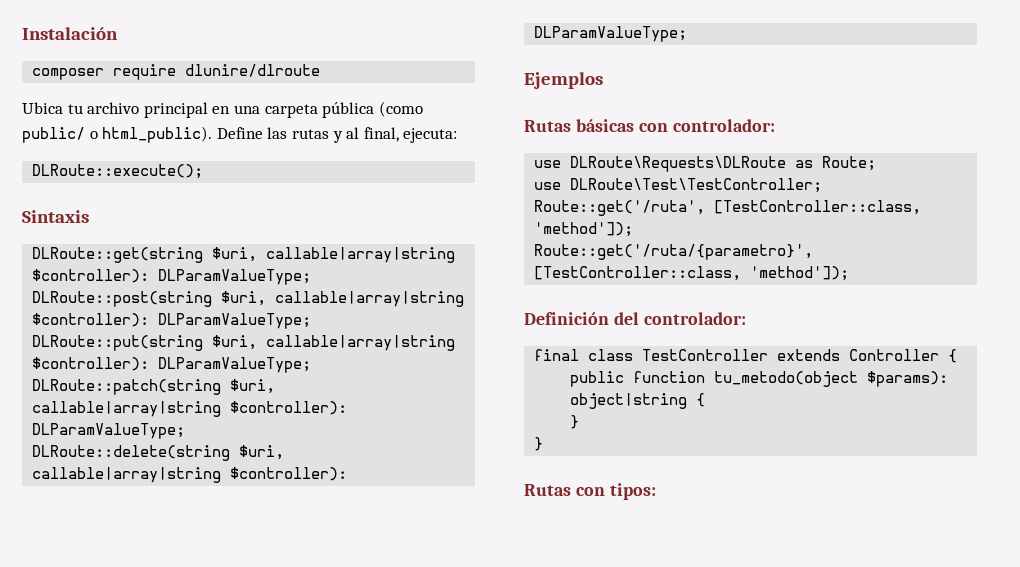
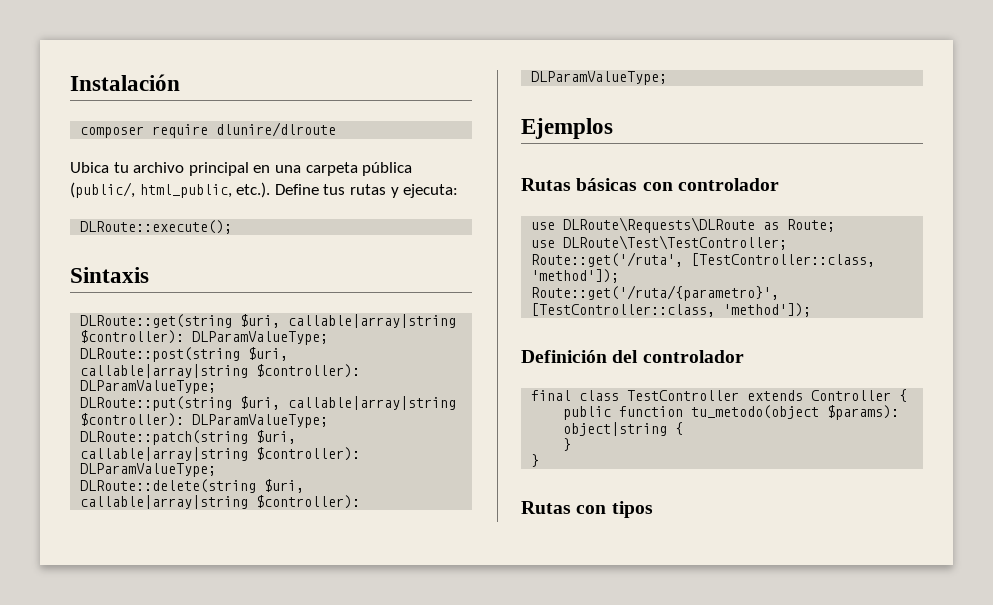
- Ubica tu archivo principal en una carpeta pública (como public/ o html_public). Define las rutas y al final, ejecuta:
+ Ubica tu archivo principal en una carpeta pública (public/, html_public, etc.). Define tus rutas y ejecuta:
- Rutas básicas con controlador:
+ Rutas básicas con controlador
- Definición del controlador:
+ Definición del controlador
- Rutas con tipos:
+ Rutas con tipos

